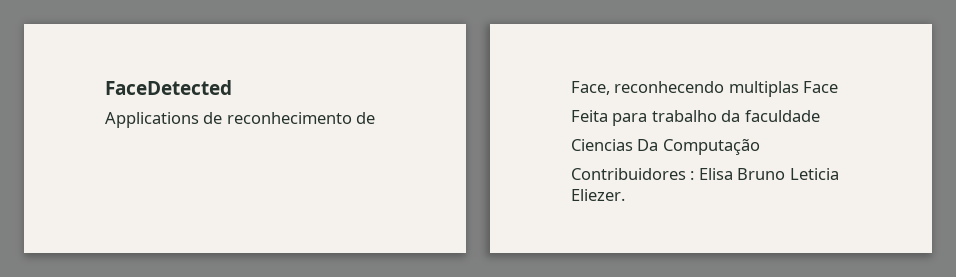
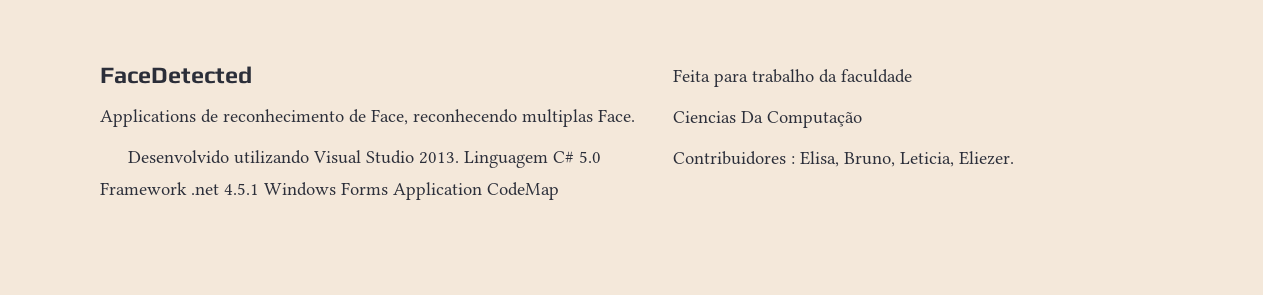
- Applications de reconhecimento de Face, reconhecendo multiplas Face
+ Applications de reconhecimento de Face, reconhecendo multiplas Face.
+ Desenvolvido utilizando Visual Studio 2013. Linguagem C# 5.0 Framework .net 4.5.1 Windows Forms Application CodeMap
- Contribuidores : Elisa Bruno Leticia Eliezer.
+ Contribuidores : Elisa, Bruno, Leticia, Eliezer.

